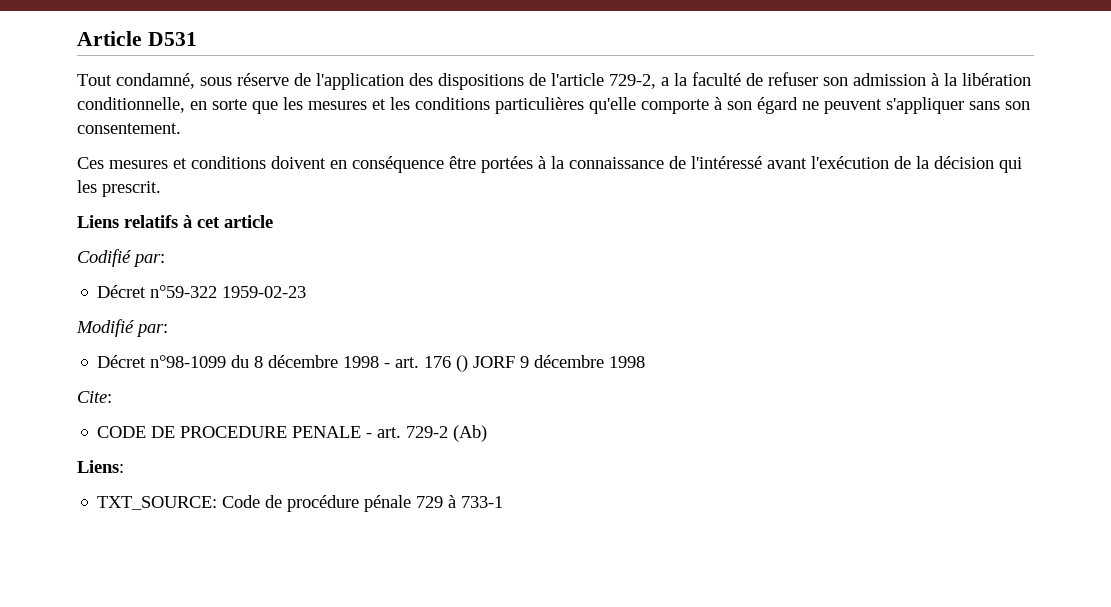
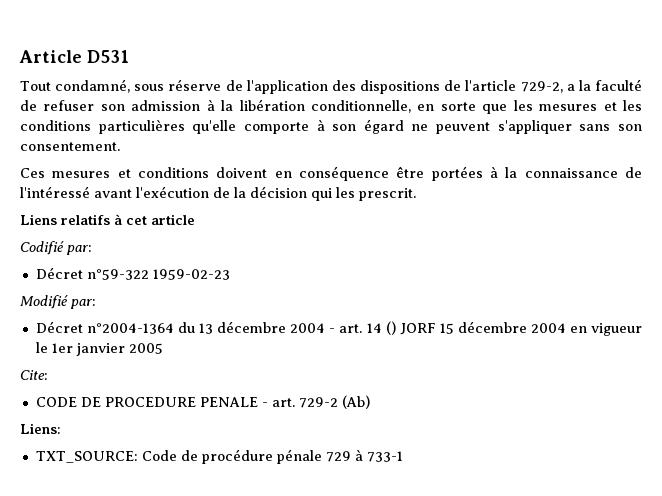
- Décret n°98-1099 du 8 décembre 1998 - art. 176 () JORF 9 décembre 1998
+ Décret n°2004-1364 du 13 décembre 2004 - art. 14 () JORF 15 décembre 2004 en vigueur le 1er janvier 2005

